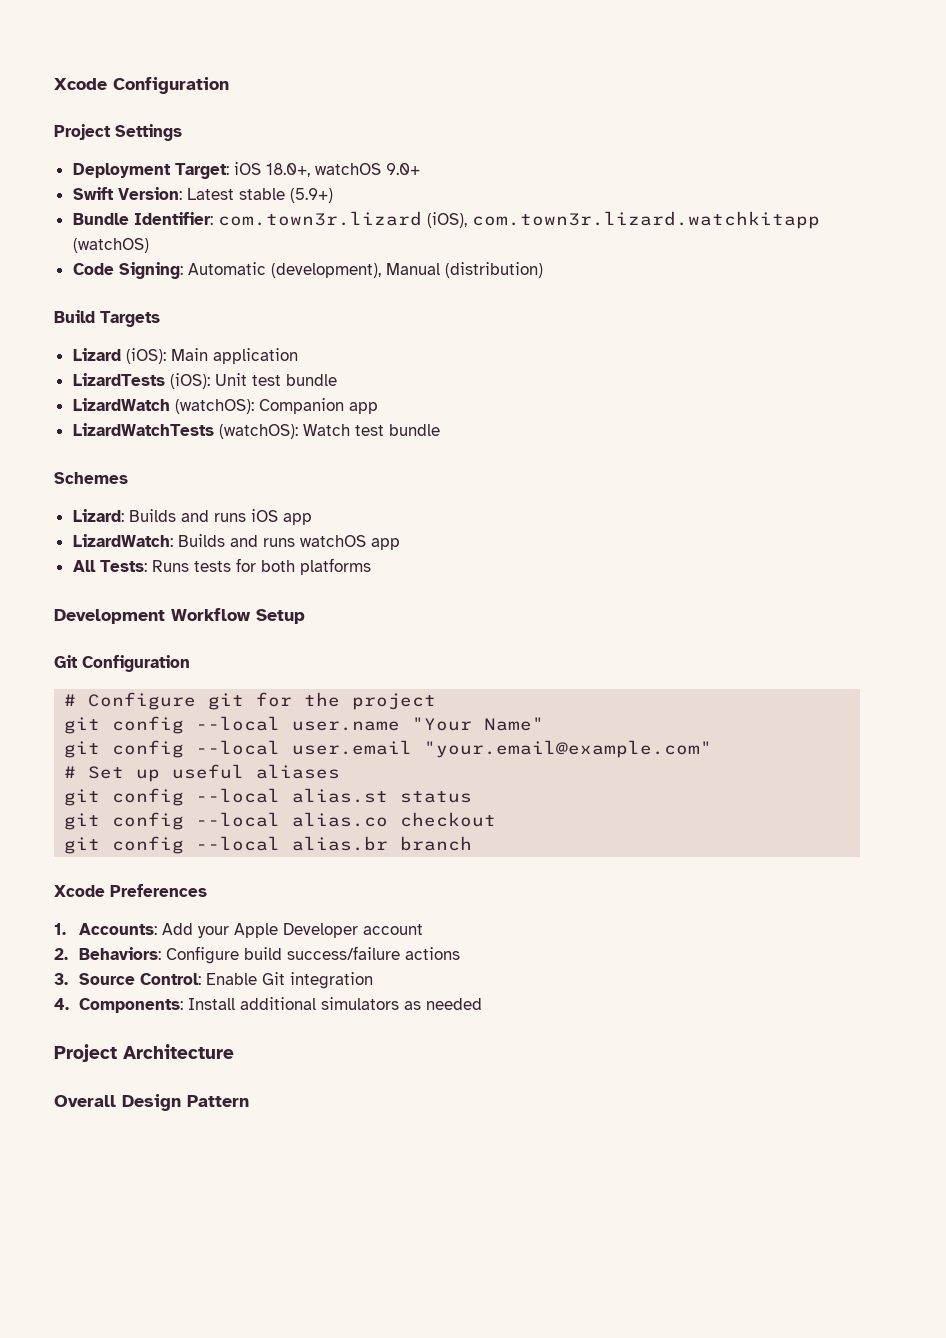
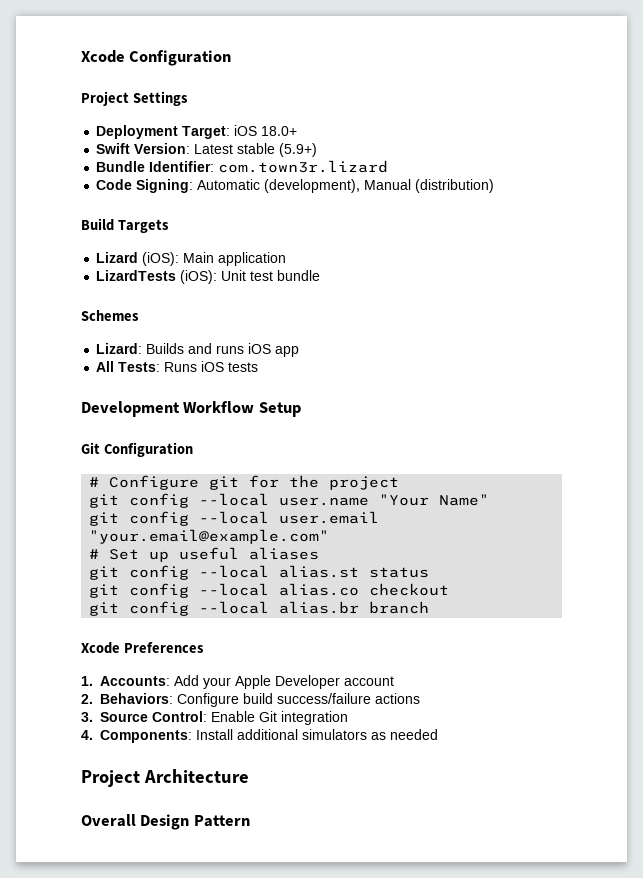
- Deployment Target: iOS 18.0+, watchOS 9.0+
+ Deployment Target: iOS 18.0+
- Bundle Identifier: com.town3r.lizard (iOS), com.town3r.lizard.watchkitapp (watchOS)
+ Bundle Identifier: com.town3r.lizard
- LizardWatch (watchOS): Companion app
- LizardWatchTests (watchOS): Watch test bundle
- LizardWatch: Builds and runs watchOS app
- All Tests: Runs tests for both platforms
+ All Tests: Runs iOS tests

